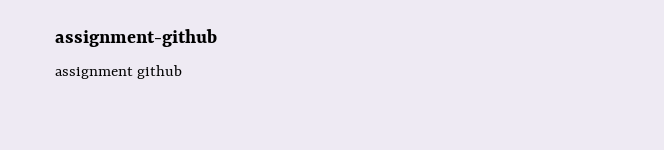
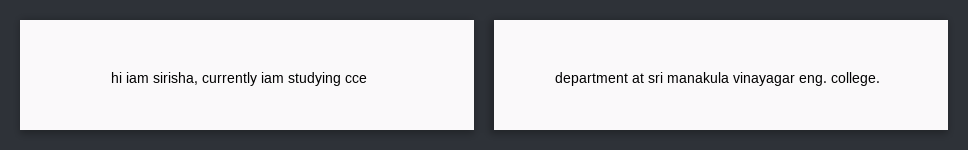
- assignment-github
- assignment github
+ hi iam sirisha, currently iam studying cce department at sri manakula vinayagar eng. college.

